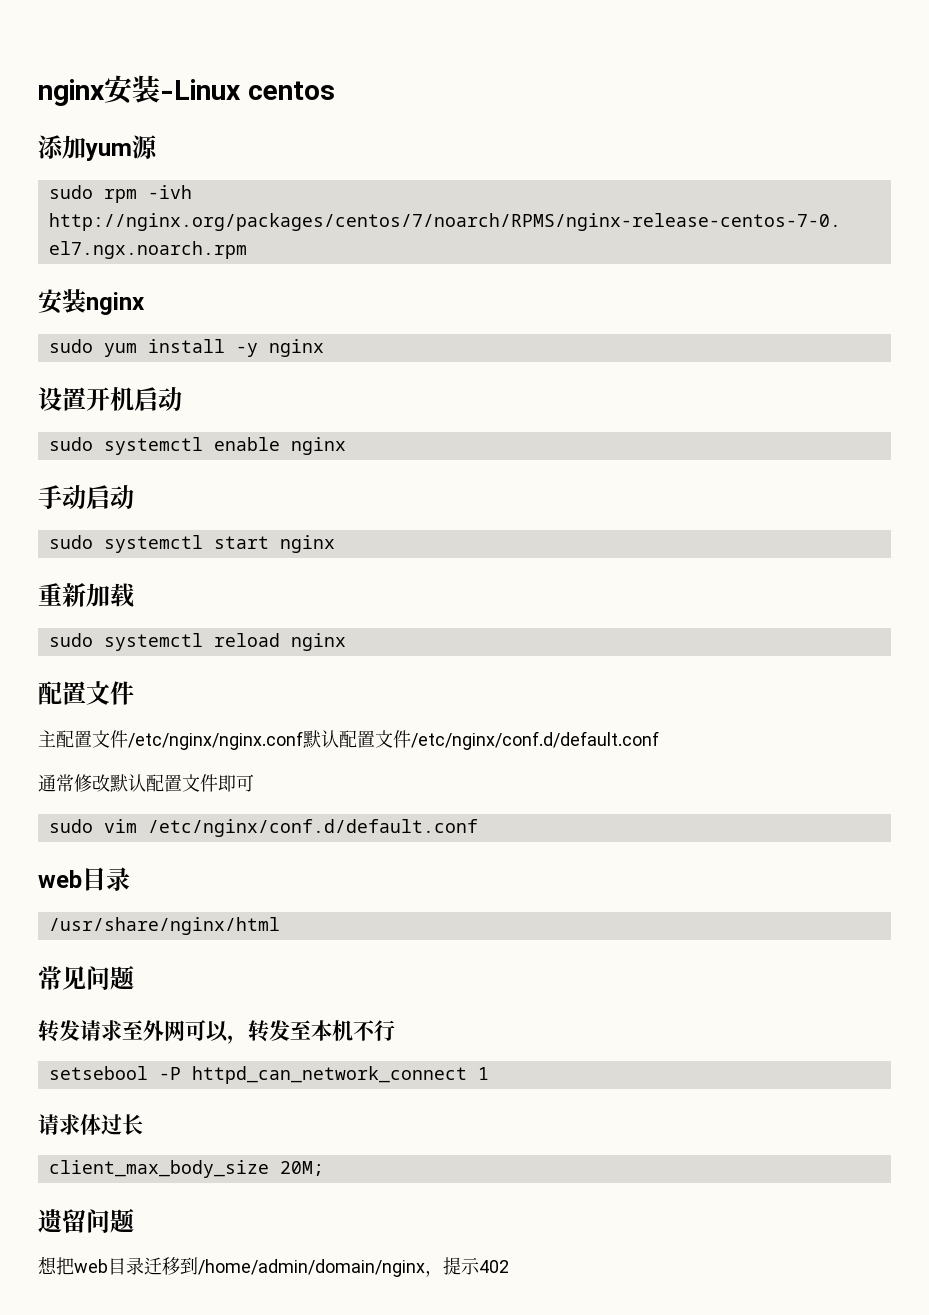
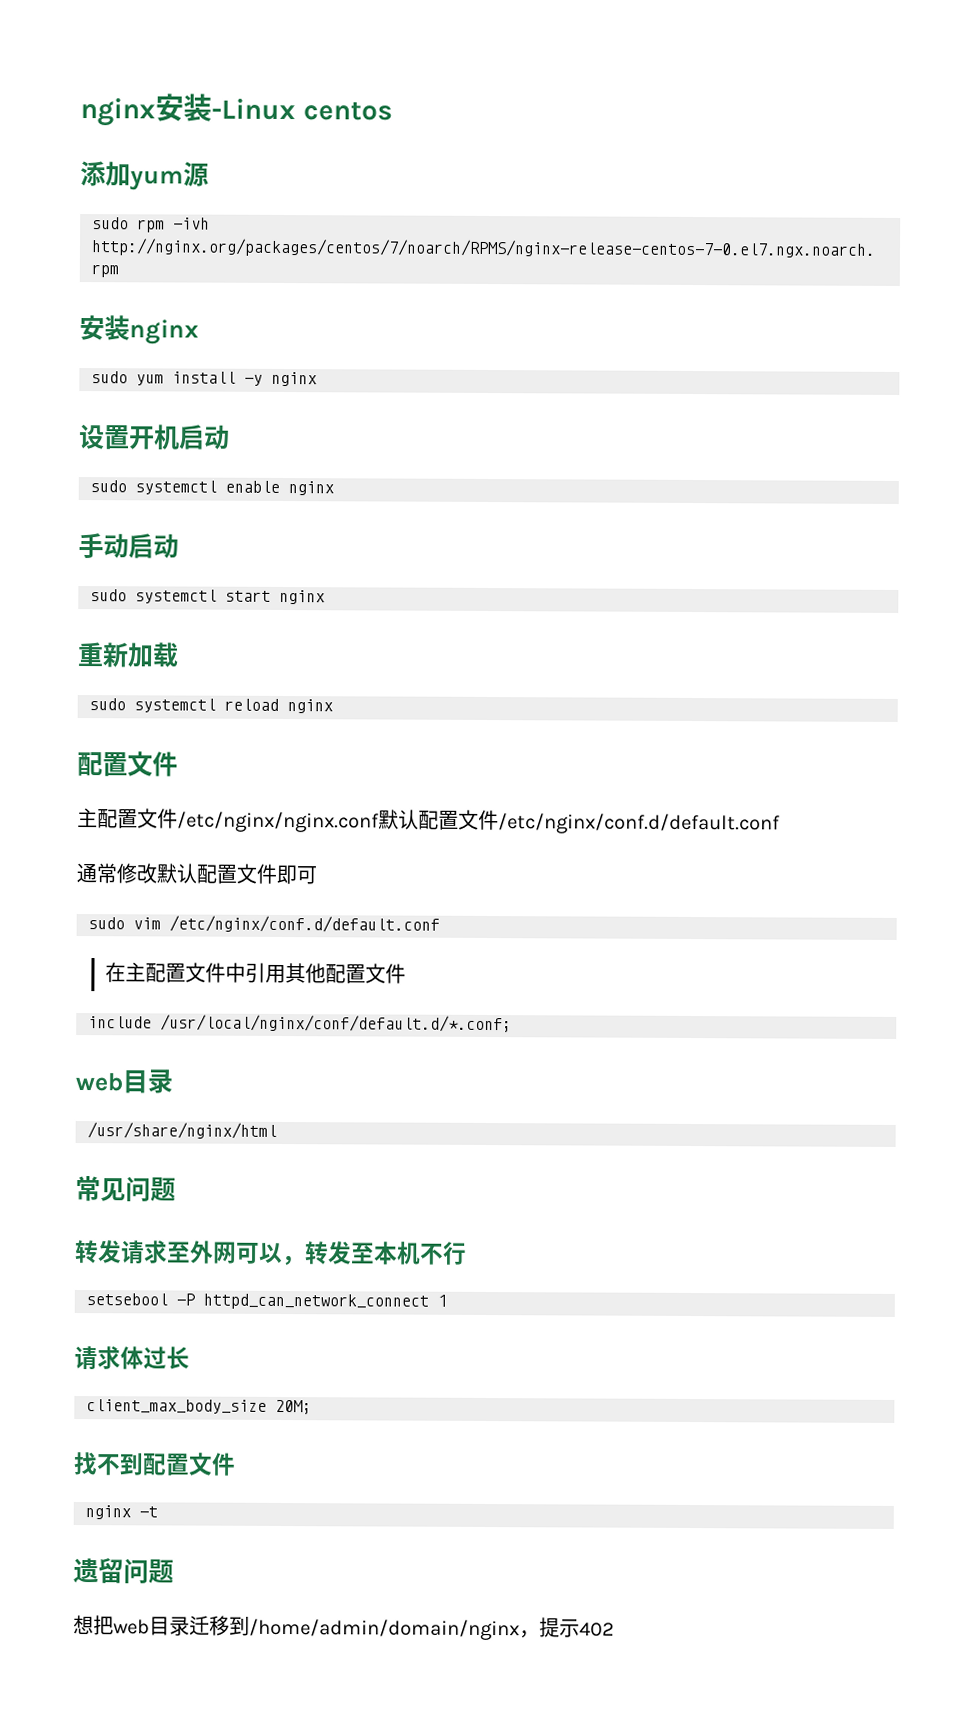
+ 在主配置文件中引用其他配置文件
+ include /usr/local/nginx/conf/default.d/*.conf;
+ 找不到配置文件
+ nginx -t

